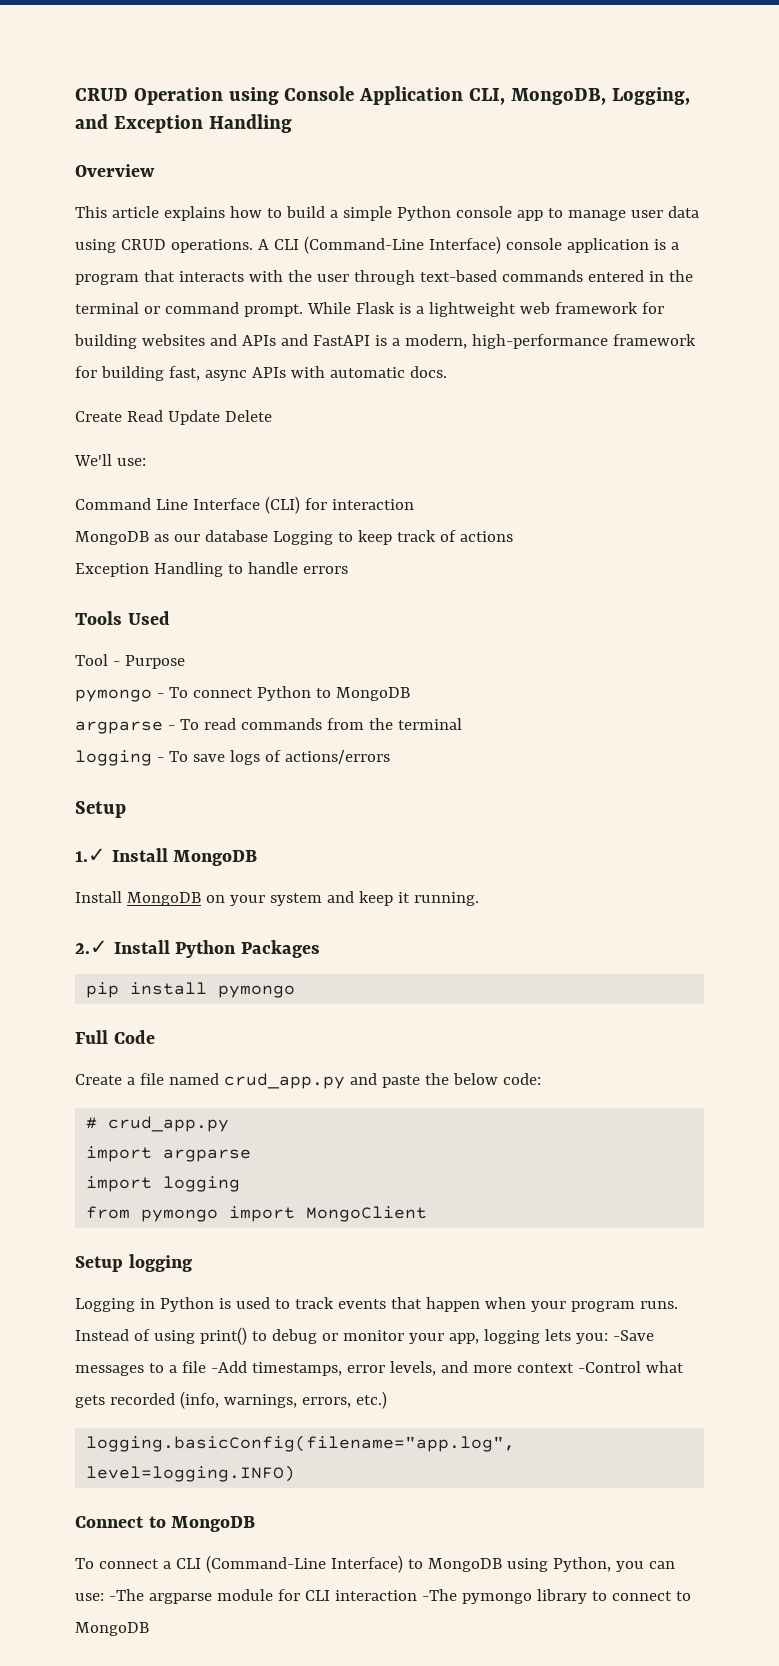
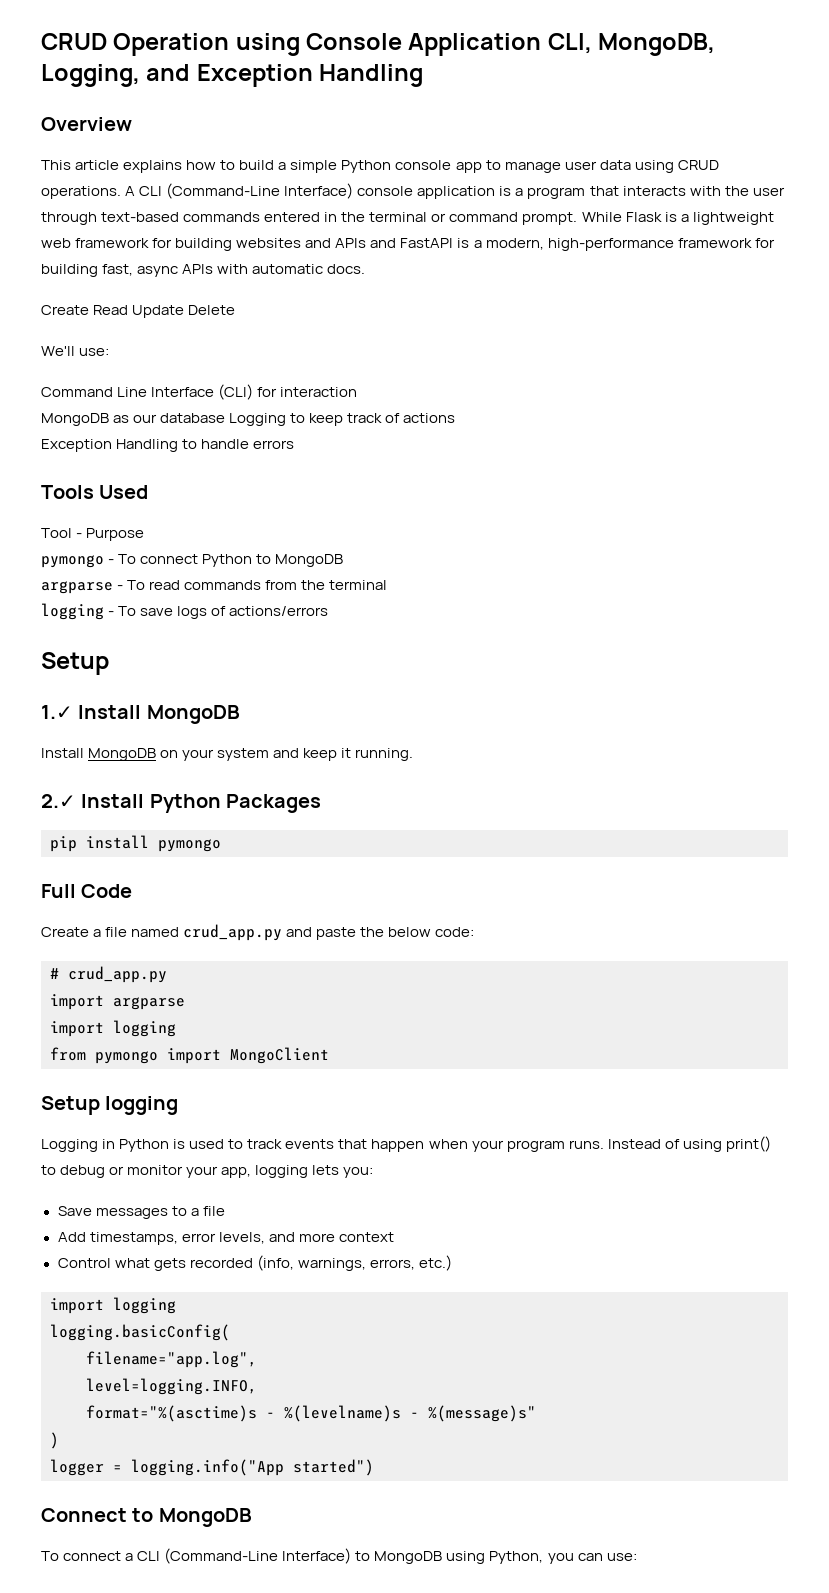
- Instead of using print() to debug or monitor your app, logging lets you: -Save messages to a file -Add timestamps, error levels, and more context -Control what gets recorded (info, warnings, errors, etc.)
- logging.basicConfig(filename="app.log", level=logging.INFO)
+ Instead of using print() to debug or monitor your app, logging lets you:
+ Save messages to a file
+ Add timestamps, error levels, and more context
+ Control what gets recorded (info, warnings, errors, etc.)
+ import logging
+ logging.basicConfig(
+ filename="app.log",
+ level=logging.INFO,
+ format="%(asctime)s - %(levelname)s - %(message)s"
+ )
+ logger = logging.info("App started")
- To connect a CLI (Command-Line Interface) to MongoDB using Python, you can use: -The argparse module for CLI interaction -The pymongo library to connect to MongoDB
+ To connect a CLI (Command-Line Interface) to MongoDB using Python, you can use:

